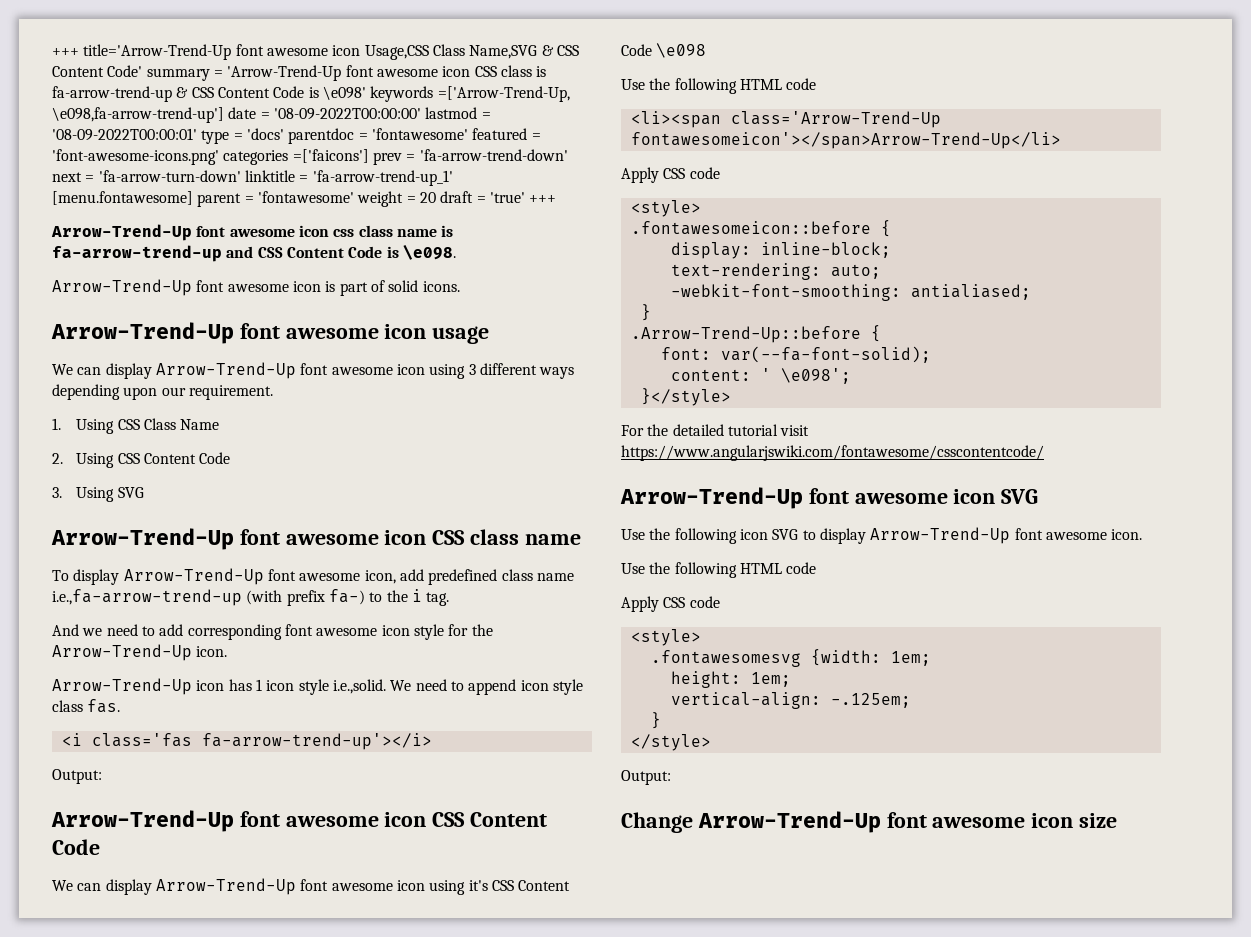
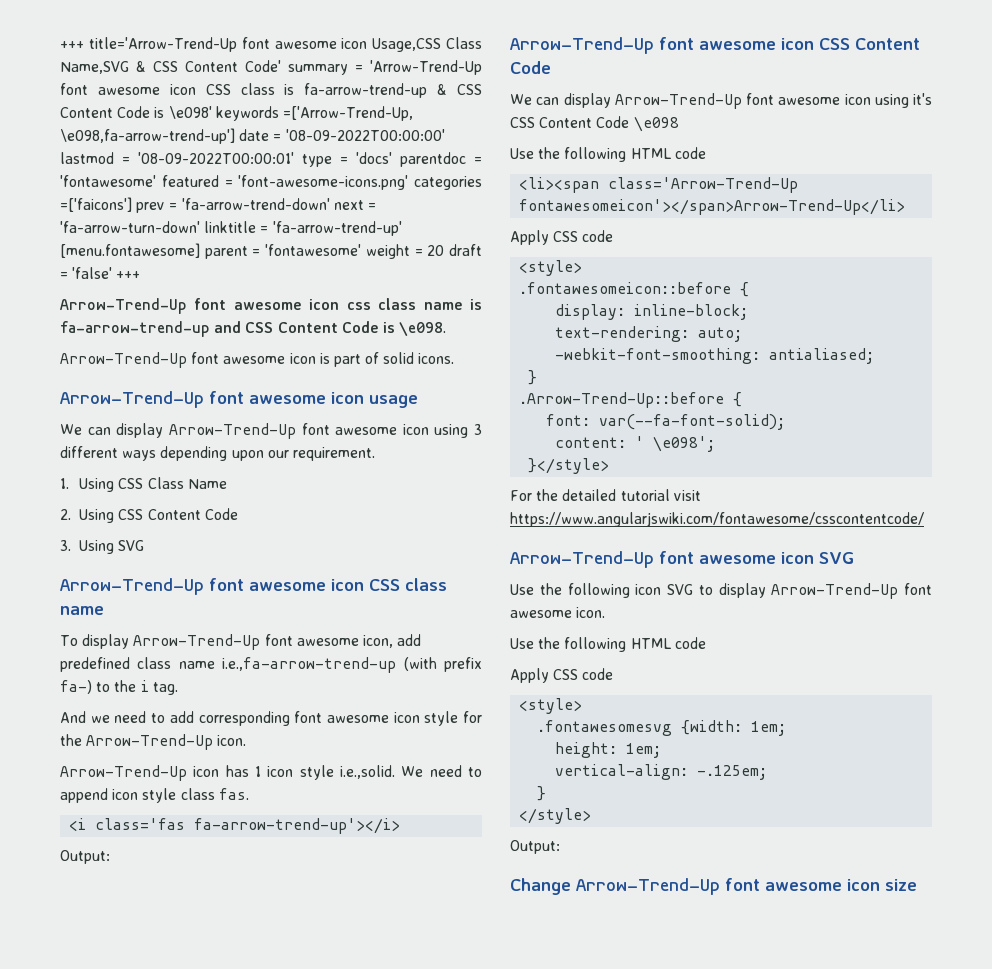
- +++ title='Arrow-Trend-Up font awesome icon Usage,CSS Class Name,SVG & CSS Content Code' summary = 'Arrow-Trend-Up font awesome icon CSS class is fa-arrow-trend-up & CSS Content Code is \e098' keywords =['Arrow-Trend-Up, \e098,fa-arrow-trend-up'] date = '08-09-2022T00:00:00' lastmod = '08-09-2022T00:00:01' type = 'docs' parentdoc = 'fontawesome' featured = 'font-awesome-icons.png' categories =['faicons'] prev = 'fa-arrow-trend-down' next = 'fa-arrow-turn-down' linktitle = 'fa-arrow-trend-up_1' [menu.fontawesome] parent = 'fontawesome' weight = 20 draft = 'true' +++
+ +++ title='Arrow-Trend-Up font awesome icon Usage,CSS Class Name,SVG & CSS Content Code' summary = 'Arrow-Trend-Up font awesome icon CSS class is fa-arrow-trend-up & CSS Content Code is \e098' keywords =['Arrow-Trend-Up, \e098,fa-arrow-trend-up'] date = '08-09-2022T00:00:00' lastmod = '08-09-2022T00:00:01' type = 'docs' parentdoc = 'fontawesome' featured = 'font-awesome-icons.png' categories =['faicons'] prev = 'fa-arrow-trend-down' next = 'fa-arrow-turn-down' linktitle = 'fa-arrow-trend-up' [menu.fontawesome] parent = 'fontawesome' weight = 20 draft = 'false' +++

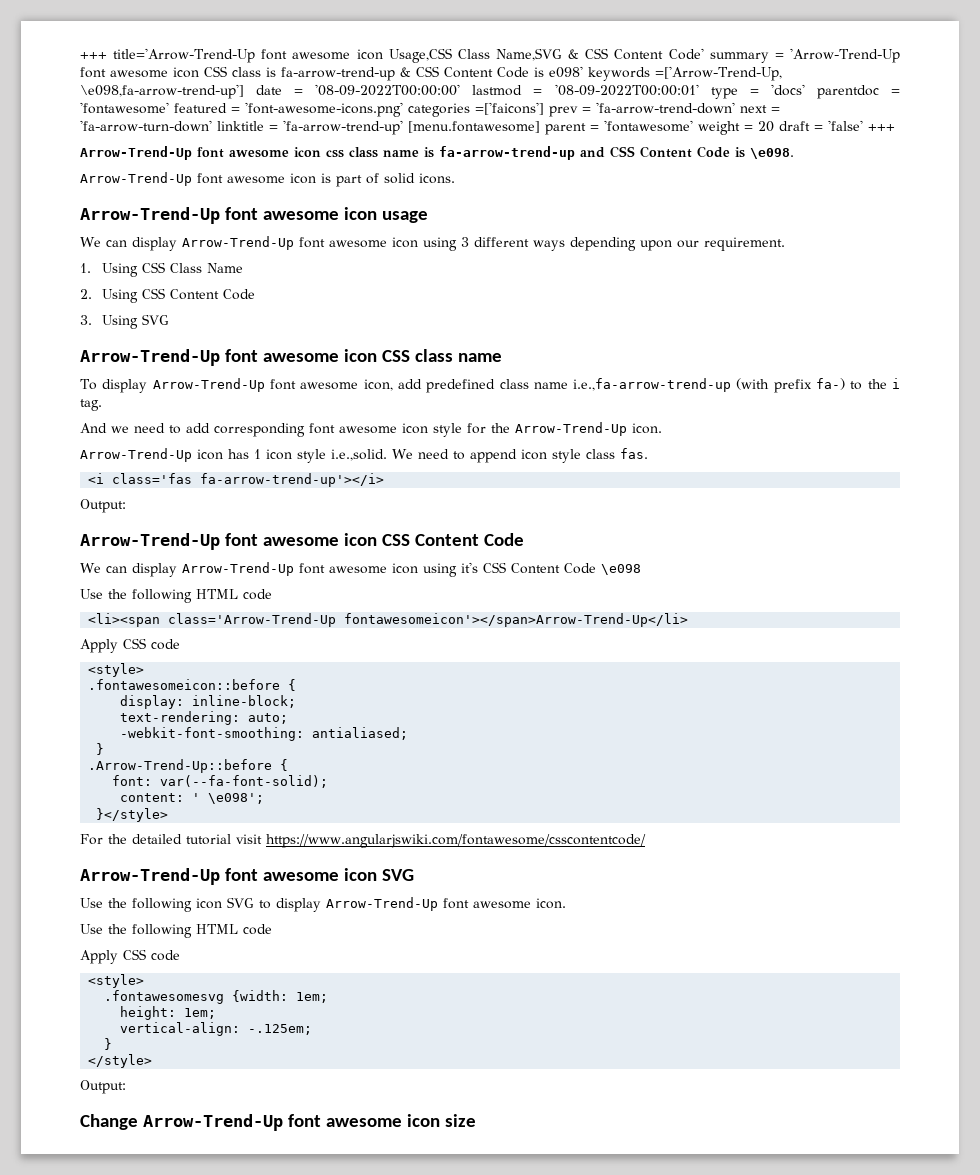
- +++ title='Arrow-Trend-Up font awesome icon Usage,CSS Class Name,SVG & CSS Content Code' summary = 'Arrow-Trend-Up font awesome icon CSS class is fa-arrow-trend-up & CSS Content Code is \e098' keywords =['Arrow-Trend-Up, \e098,fa-arrow-trend-up'] date = '08-09-2022T00:00:00' lastmod = '08-09-2022T00:00:01' type = 'docs' parentdoc = 'fontawesome' featured = 'font-awesome-icons.png' categories =['faicons'] prev = 'fa-arrow-trend-down' next = 'fa-arrow-turn-down' linktitle = 'fa-arrow-trend-up' [menu.fontawesome] parent = 'fontawesome' weight = 20 draft = 'false' +++
+ +++ title='Arrow-Trend-Up font awesome icon Usage,CSS Class Name,SVG & CSS Content Code' summary = 'Arrow-Trend-Up font awesome icon CSS class is fa-arrow-trend-up & CSS Content Code is e098' keywords =['Arrow-Trend-Up, \e098,fa-arrow-trend-up'] date = '08-09-2022T00:00:00' lastmod = '08-09-2022T00:00:01' type = 'docs' parentdoc = 'fontawesome' featured = 'font-awesome-icons.png' categories =['faicons'] prev = 'fa-arrow-trend-down' next = 'fa-arrow-turn-down' linktitle = 'fa-arrow-trend-up' [menu.fontawesome] parent = 'fontawesome' weight = 20 draft = 'false' +++

